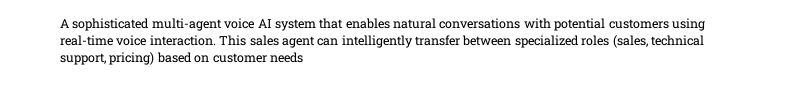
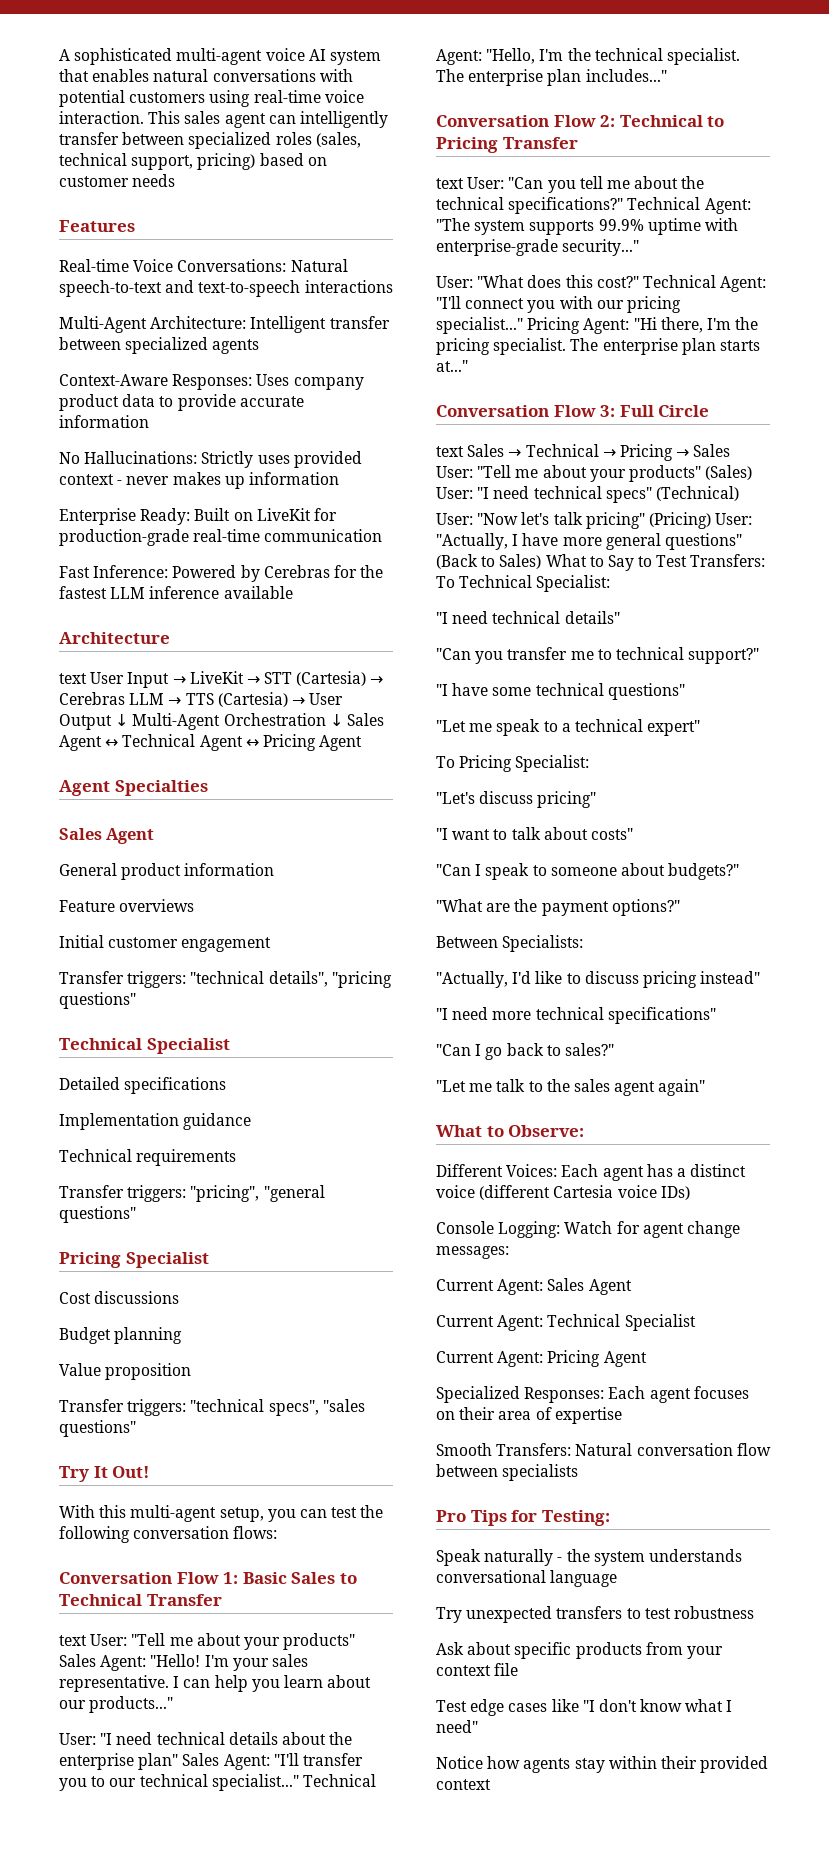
+ Features
+ Real-time Voice Conversations: Natural speech-to-text and text-to-speech interactions
+ Multi-Agent Architecture: Intelligent transfer between specialized agents
+ Context-Aware Responses: Uses company product data to provide accurate information
+ No Hallucinations: Strictly uses provided context - never makes up information
+ Enterprise Ready: Built on LiveKit for production-grade real-time communication
+ Fast Inference: Powered by Cerebras for the fastest LLM inference available
+ Architecture
+ text User Input → LiveKit → STT (Cartesia) → Cerebras LLM → TTS (Cartesia) → User Output ↓ Multi-Agent Orchestration ↓ Sales Agent ↔ Technical Agent ↔ Pricing Agent
+ Agent Specialties
+ Sales Agent
+ General product information
+ Feature overviews
+ Initial customer engagement
+ Transfer triggers: "technical details", "pricing questions"
+ Technical Specialist
+ Detailed specifications
+ Implementation guidance
+ Technical requirements
+ Transfer triggers: "pricing", "general questions"
+ Pricing Specialist
+ Cost discussions
+ Budget planning
+ Value proposition
+ Transfer triggers: "technical specs", "sales questions"
+ Try It Out!
+ With this multi-agent setup, you can test the following conversation flows:
+ Conversation Flow 1: Basic Sales to Technical Transfer
+ text User: "Tell me about your products" Sales Agent: "Hello! I'm your sales representative. I can help you learn about our products..."
+ User: "I need technical details about the enterprise plan" Sales Agent: "I'll transfer you to our technical specialist..." Technical Agent: "Hello, I'm the technical specialist. The enterprise plan includes..."
+ Conversation Flow 2: Technical to Pricing Transfer
+ text User: "Can you tell me about the technical specifications?" Technical Agent: "The system supports 99.9% uptime with enterprise-grade security..."
+ User: "What does this cost?" Technical Agent: "I'll connect you with our pricing specialist..." Pricing Agent: "Hi there, I'm the pricing specialist. The enterprise plan starts at..."
+ Conversation Flow 3: Full Circle
+ text Sales → Technical → Pricing → Sales User: "Tell me about your products" (Sales) User: "I need technical specs" (Technical)
+ User: "Now let's talk pricing" (Pricing) User: "Actually, I have more general questions" (Back to Sales) What to Say to Test Transfers: To Technical Specialist:
+ "I need technical details"
+ "Can you transfer me to technical support?"
+ "I have some technical questions"
+ "Let me speak to a technical expert"
+ To Pricing Specialist:
+ "Let's discuss pricing"
+ "I want to talk about costs"
+ "Can I speak to someone about budgets?"
+ "What are the payment options?"
+ Between Specialists:
+ "Actually, I'd like to discuss pricing instead"
+ "I need more technical specifications"
+ "Can I go back to sales?"
+ "Let me talk to the sales agent again"
+ What to Observe:
+ Different Voices: Each agent has a distinct voice (different Cartesia voice IDs)
+ Console Logging: Watch for agent change messages:
+ Current Agent: Sales Agent
+ Current Agent: Technical Specialist
+ Current Agent: Pricing Agent
+ Specialized Responses: Each agent focuses on their area of expertise
+ Smooth Transfers: Natural conversation flow between specialists
+ Pro Tips for Testing:
+ Speak naturally - the system understands conversational language
+ Try unexpected transfers to test robustness
+ Ask about specific products from your context file
+ Test edge cases like "I don't know what I need"
+ Notice how agents stay within their provided context

